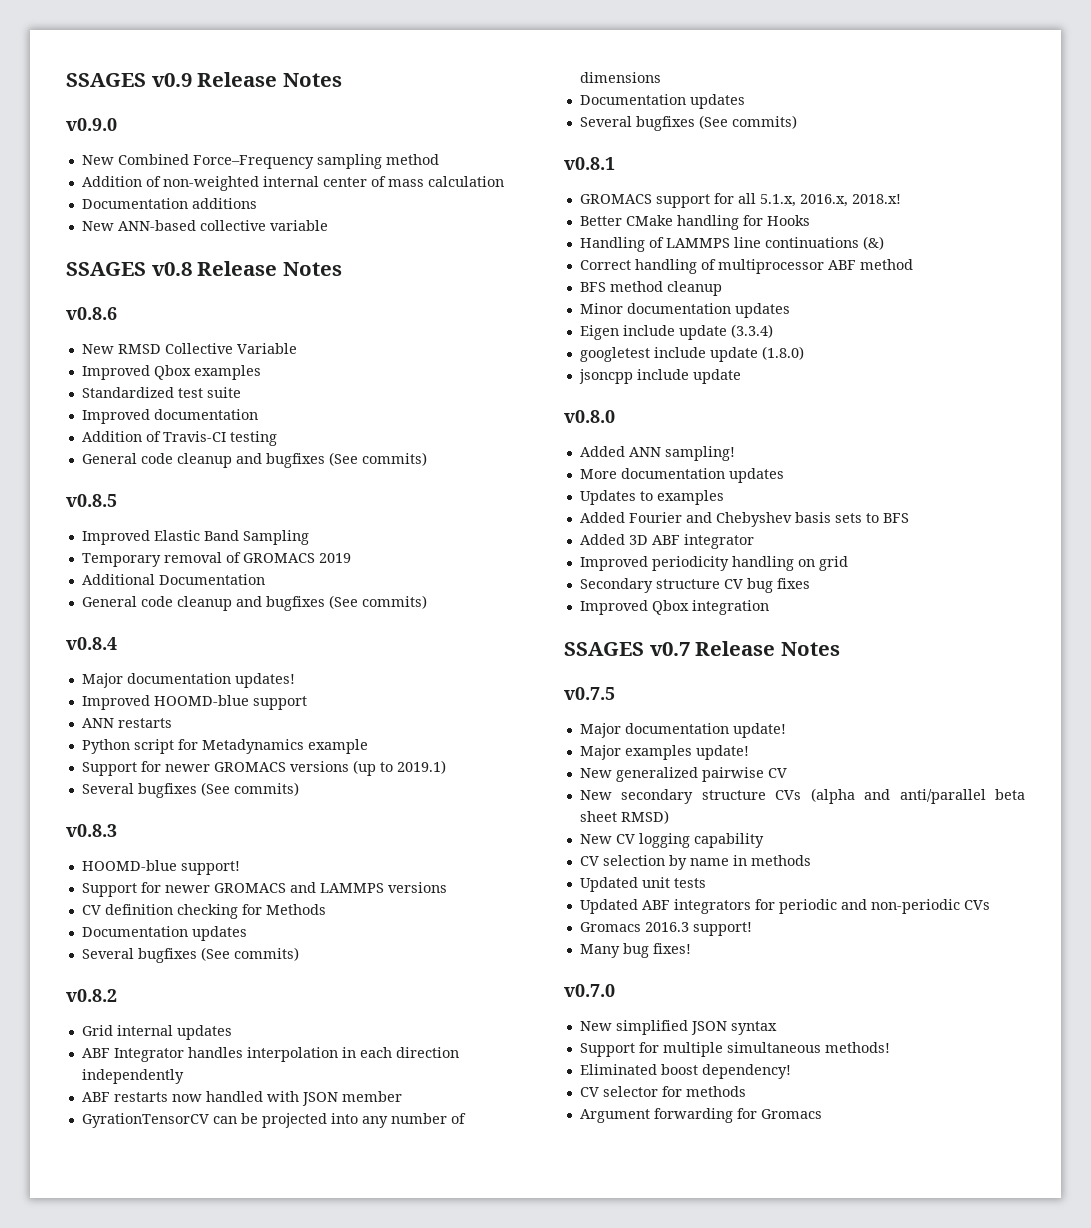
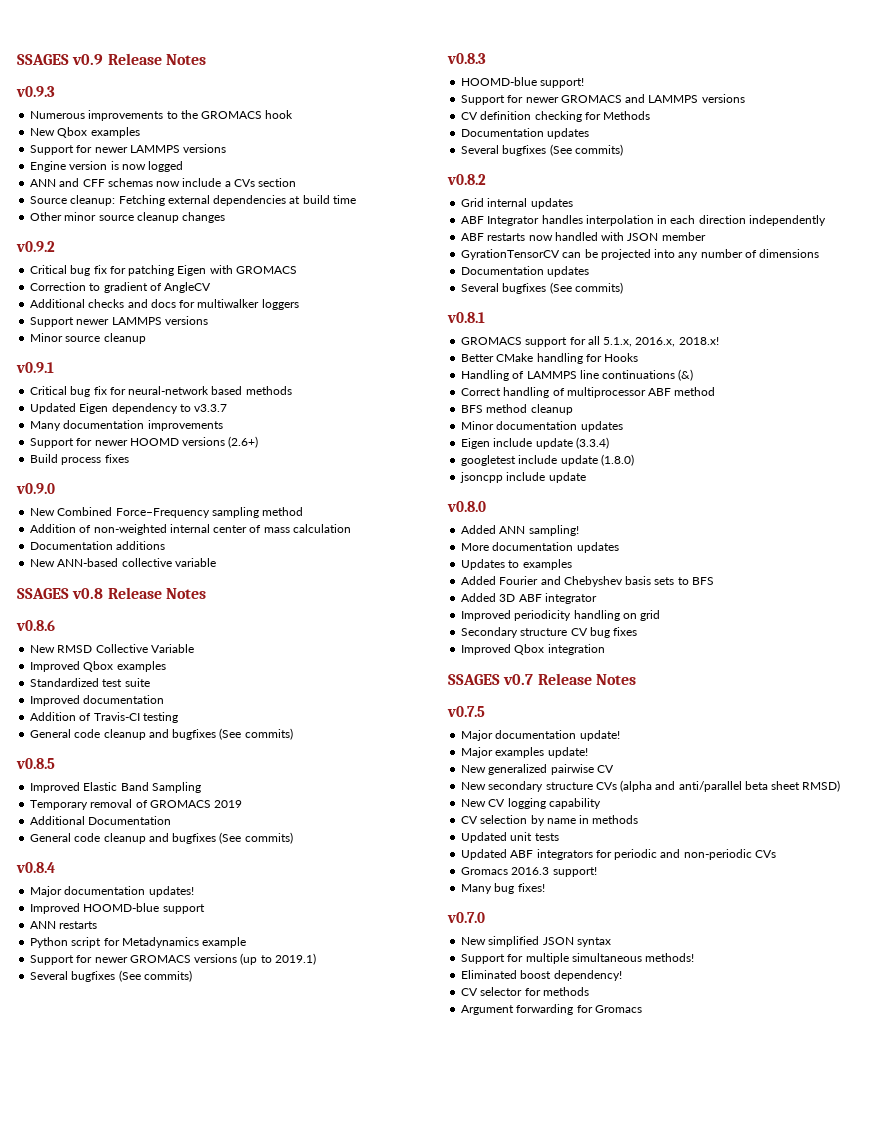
+ v0.9.3
+ Numerous improvements to the GROMACS hook
+ New Qbox examples
+ Support for newer LAMMPS versions
+ Engine version is now logged
+ ANN and CFF schemas now include a CVs section
+ Source cleanup: Fetching external dependencies at build time
+ Other minor source cleanup changes
+ v0.9.2
+ Critical bug fix for patching Eigen with GROMACS
+ Correction to gradient of AngleCV
+ Additional checks and docs for multiwalker loggers
+ Support newer LAMMPS versions
+ Minor source cleanup
+ v0.9.1
+ Critical bug fix for neural-network based methods
+ Updated Eigen dependency to v3.3.7
+ Many documentation improvements
+ Support for newer HOOMD versions (2.6+)
+ Build process fixes

